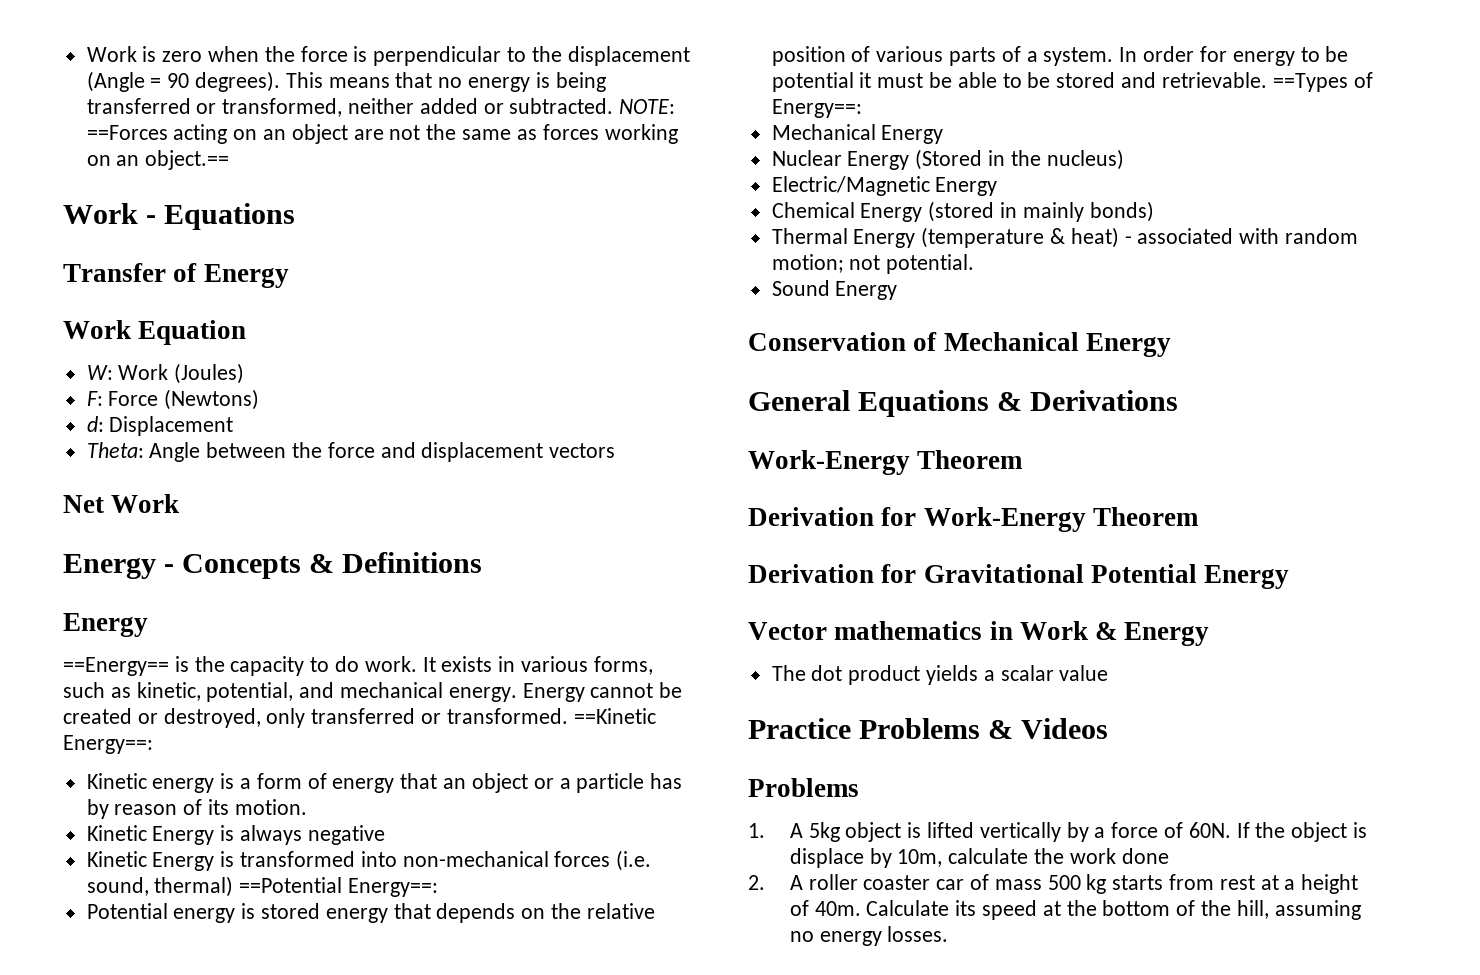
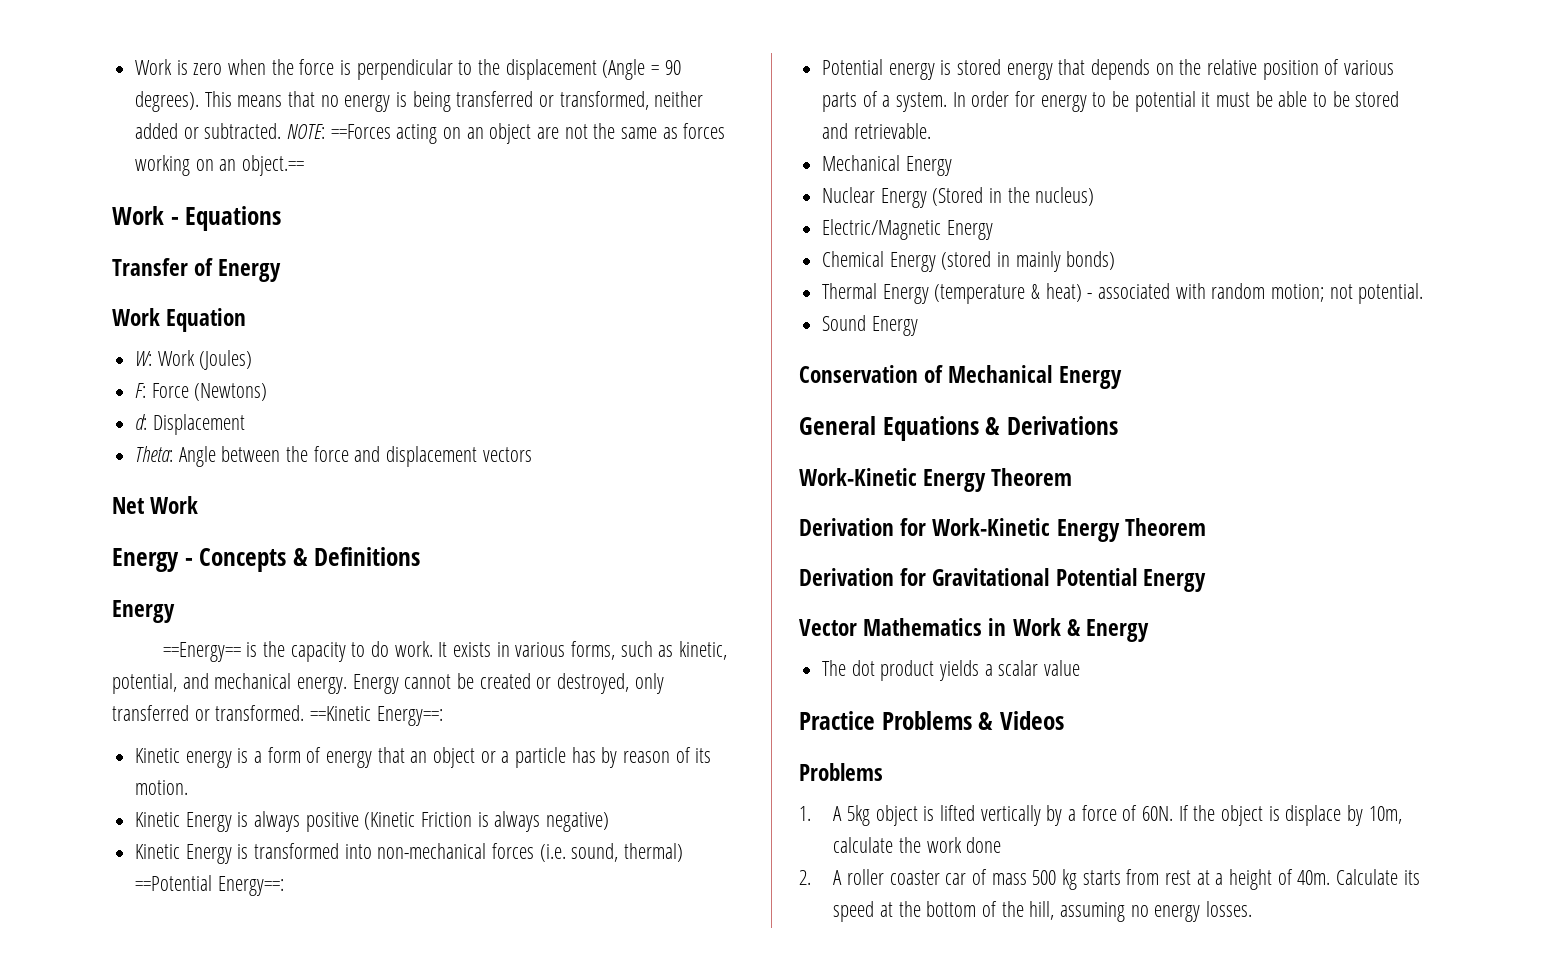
- Kinetic Energy is always negative
+ Kinetic Energy is always positive (Kinetic Friction is always negative)
- ==Types of Energy==:
  General Equations & Derivations
- Work-Energy Theorem
- Derivation for Work-Energy Theorem
+ Work-Kinetic Energy Theorem
+ Derivation for Work-Kinetic Energy Theorem
- Vector mathematics in Work & Energy
+ Vector Mathematics in Work & Energy

